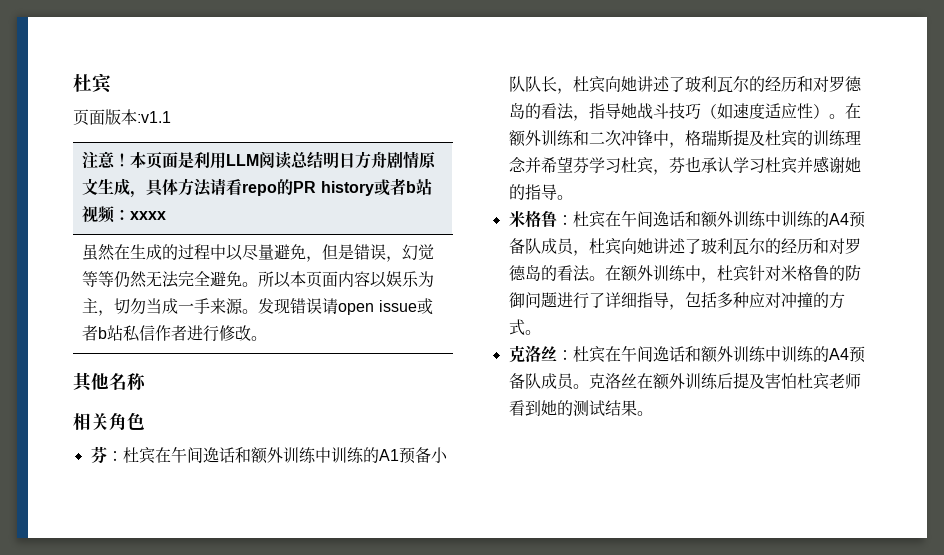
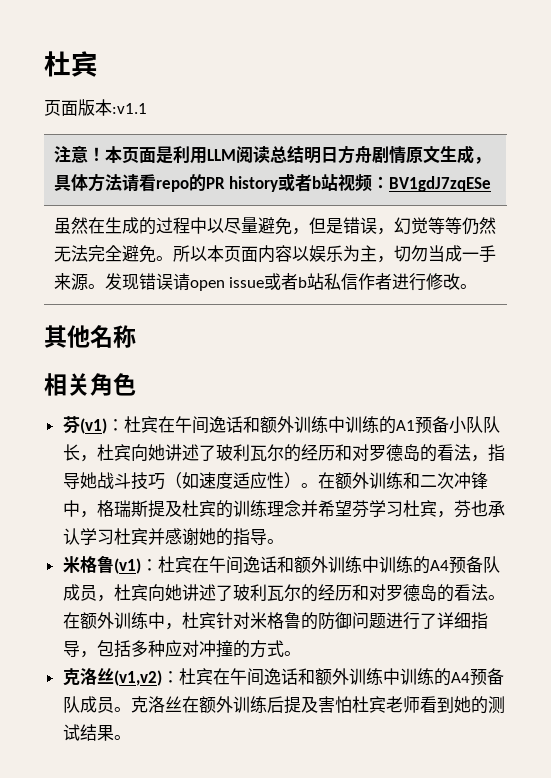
- 注意！本页面是利用LLM阅读总结明日方舟剧情原文生成，具体方法请看repo的PR history或者b站视频：xxxx
+ 注意！本页面是利用LLM阅读总结明日方舟剧情原文生成，具体方法请看repo的PR history或者b站视频：BV1gdJ7zqESe
- 芬：杜宾在午间逸话和额外训练中训练的A1预备小队队长，杜宾向她讲述了玻利瓦尔的经历和对罗德岛的看法，指导她战斗技巧（如速度适应性）。
+ 芬(v1)：杜宾在午间逸话和额外训练中训练的A1预备小队队长，杜宾向她讲述了玻利瓦尔的经历和对罗德岛的看法，指导她战斗技巧（如速度适应性）。
- 米格鲁：杜宾在午间逸话和额外训练中训练的A4预备队成员，杜宾向她讲述了玻利瓦尔的经历和对罗德岛的看法。
+ 米格鲁(v1)：杜宾在午间逸话和额外训练中训练的A4预备队成员，杜宾向她讲述了玻利瓦尔的经历和对罗德岛的看法。
- 克洛丝：杜宾在午间逸话和额外训练中训练的A4预备队成员。
+ 克洛丝(v1,v2)：杜宾在午间逸话和额外训练中训练的A4预备队成员。

